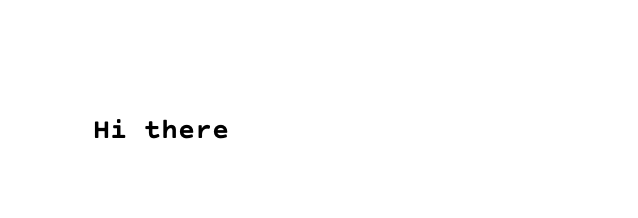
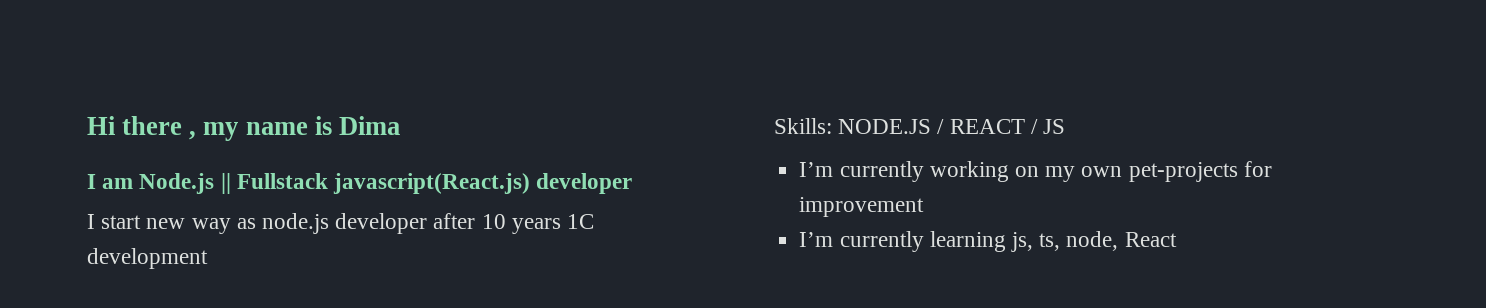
- Hi there
+ Hi there , my name is Dima
+ I am Node.js || Fullstack javascript(React.js) developer
+ I start new way as node.js developer after 10 years 1C development
+ Skills: NODE.JS / REACT / JS
+ I’m currently working on my own pet-projects for improvement
+ I’m currently learning js, ts, node, React

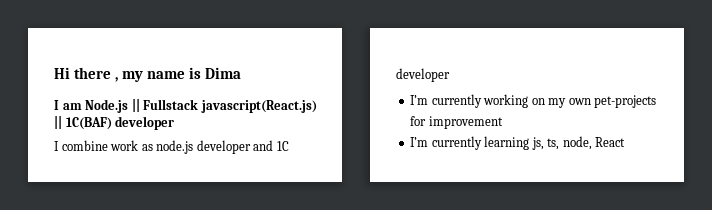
- I am Node.js || Fullstack javascript(React.js) developer
+ I am Node.js || Fullstack javascript(React.js) || 1C(BAF) developer
- I start new way as node.js developer after 10 years 1C development
- Skills: NODE.JS / REACT / JS
+ I combine work as node.js developer and 1C developer

